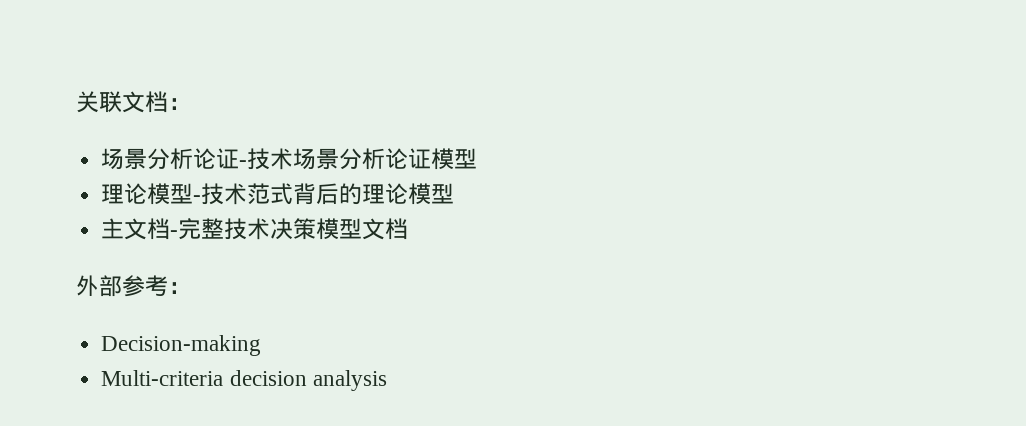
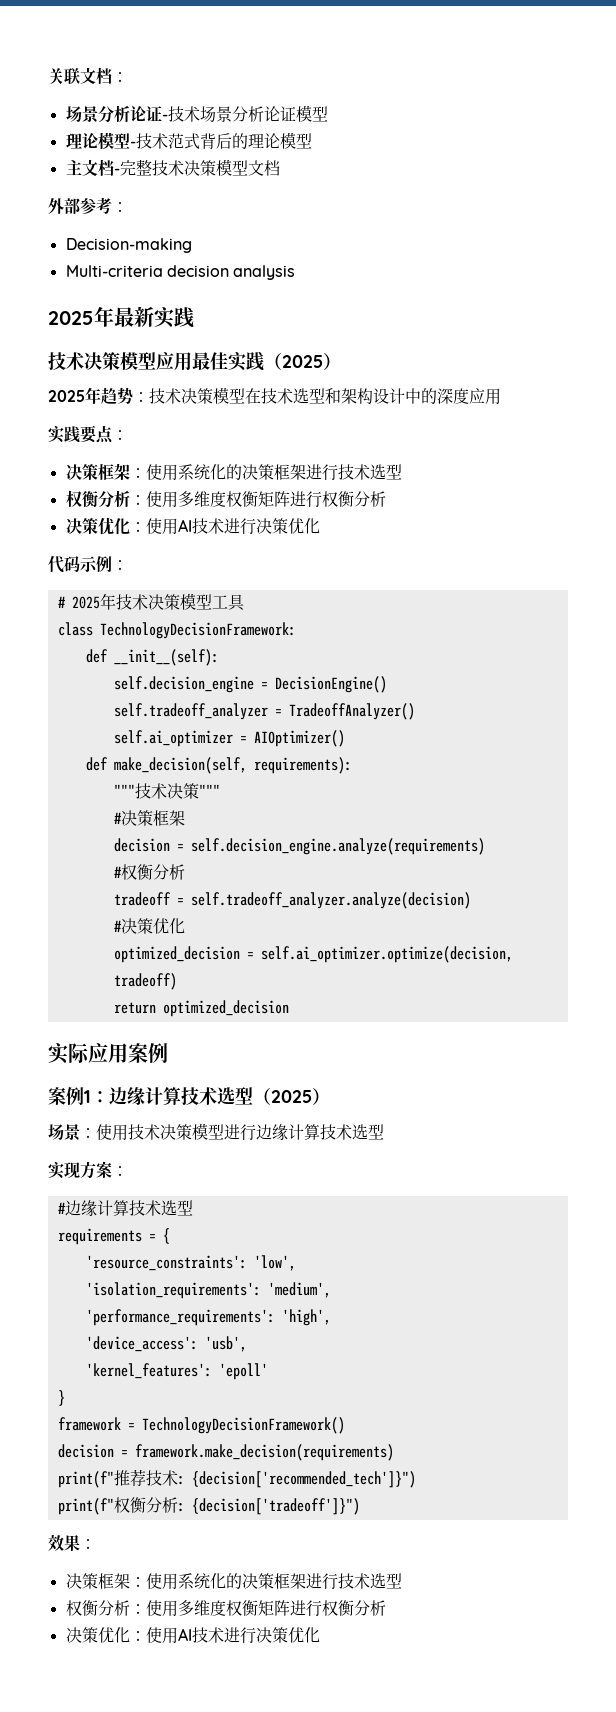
+ 2025年最新实践
+ 技术决策模型应用最佳实践（2025）
+ 2025年趋势：技术决策模型在技术选型和架构设计中的深度应用
+ 实践要点：
+ 决策框架：使用系统化的决策框架进行技术选型
+ 权衡分析：使用多维度权衡矩阵进行权衡分析
+ 决策优化：使用AI技术进行决策优化
+ 代码示例：
+ # 2025年技术决策模型工具
+ class TechnologyDecisionFramework:
+ def __init__(self):
+ self.decision_engine = DecisionEngine()
+ self.tradeoff_analyzer = TradeoffAnalyzer()
+ self.ai_optimizer = AIOptimizer()
+ def make_decision(self, requirements):
+ """技术决策"""
+ #决策框架
+ decision = self.decision_engine.analyze(requirements)
+ #权衡分析
+ tradeoff = self.tradeoff_analyzer.analyze(decision)
+ #决策优化
+ optimized_decision = self.ai_optimizer.optimize(decision, tradeoff)
+ return optimized_decision
+ 实际应用案例
+ 案例1：边缘计算技术选型（2025）
+ 场景：使用技术决策模型进行边缘计算技术选型
+ 实现方案：
+ #边缘计算技术选型
+ requirements = {
+ 'resource_constraints': 'low',
+ 'isolation_requirements': 'medium',
+ 'performance_requirements': 'high',
+ 'device_access': 'usb',
+ 'kernel_features': 'epoll'
+ }
+ framework = TechnologyDecisionFramework()
+ decision = framework.make_decision(requirements)
+ print(f"推荐技术: {decision['recommended_tech']}")
+ print(f"权衡分析: {decision['tradeoff']}")
+ 效果：
+ 决策框架：使用系统化的决策框架进行技术选型
+ 权衡分析：使用多维度权衡矩阵进行权衡分析
+ 决策优化：使用AI技术进行决策优化

